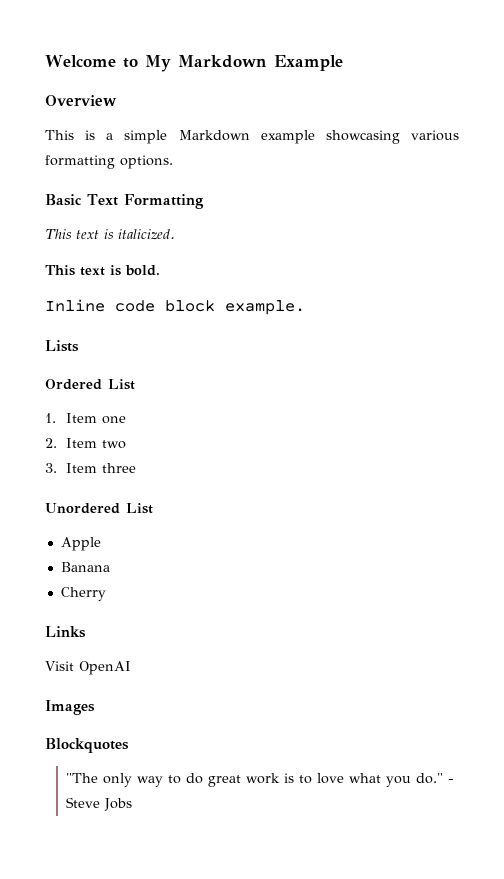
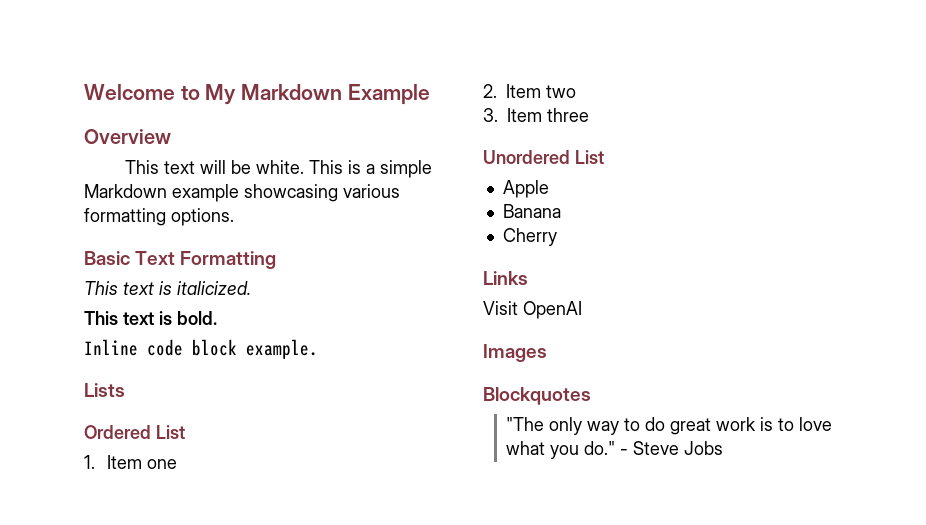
- This is a simple Markdown example showcasing various formatting options.
+ This text will be white. This is a simple Markdown example showcasing various formatting options.

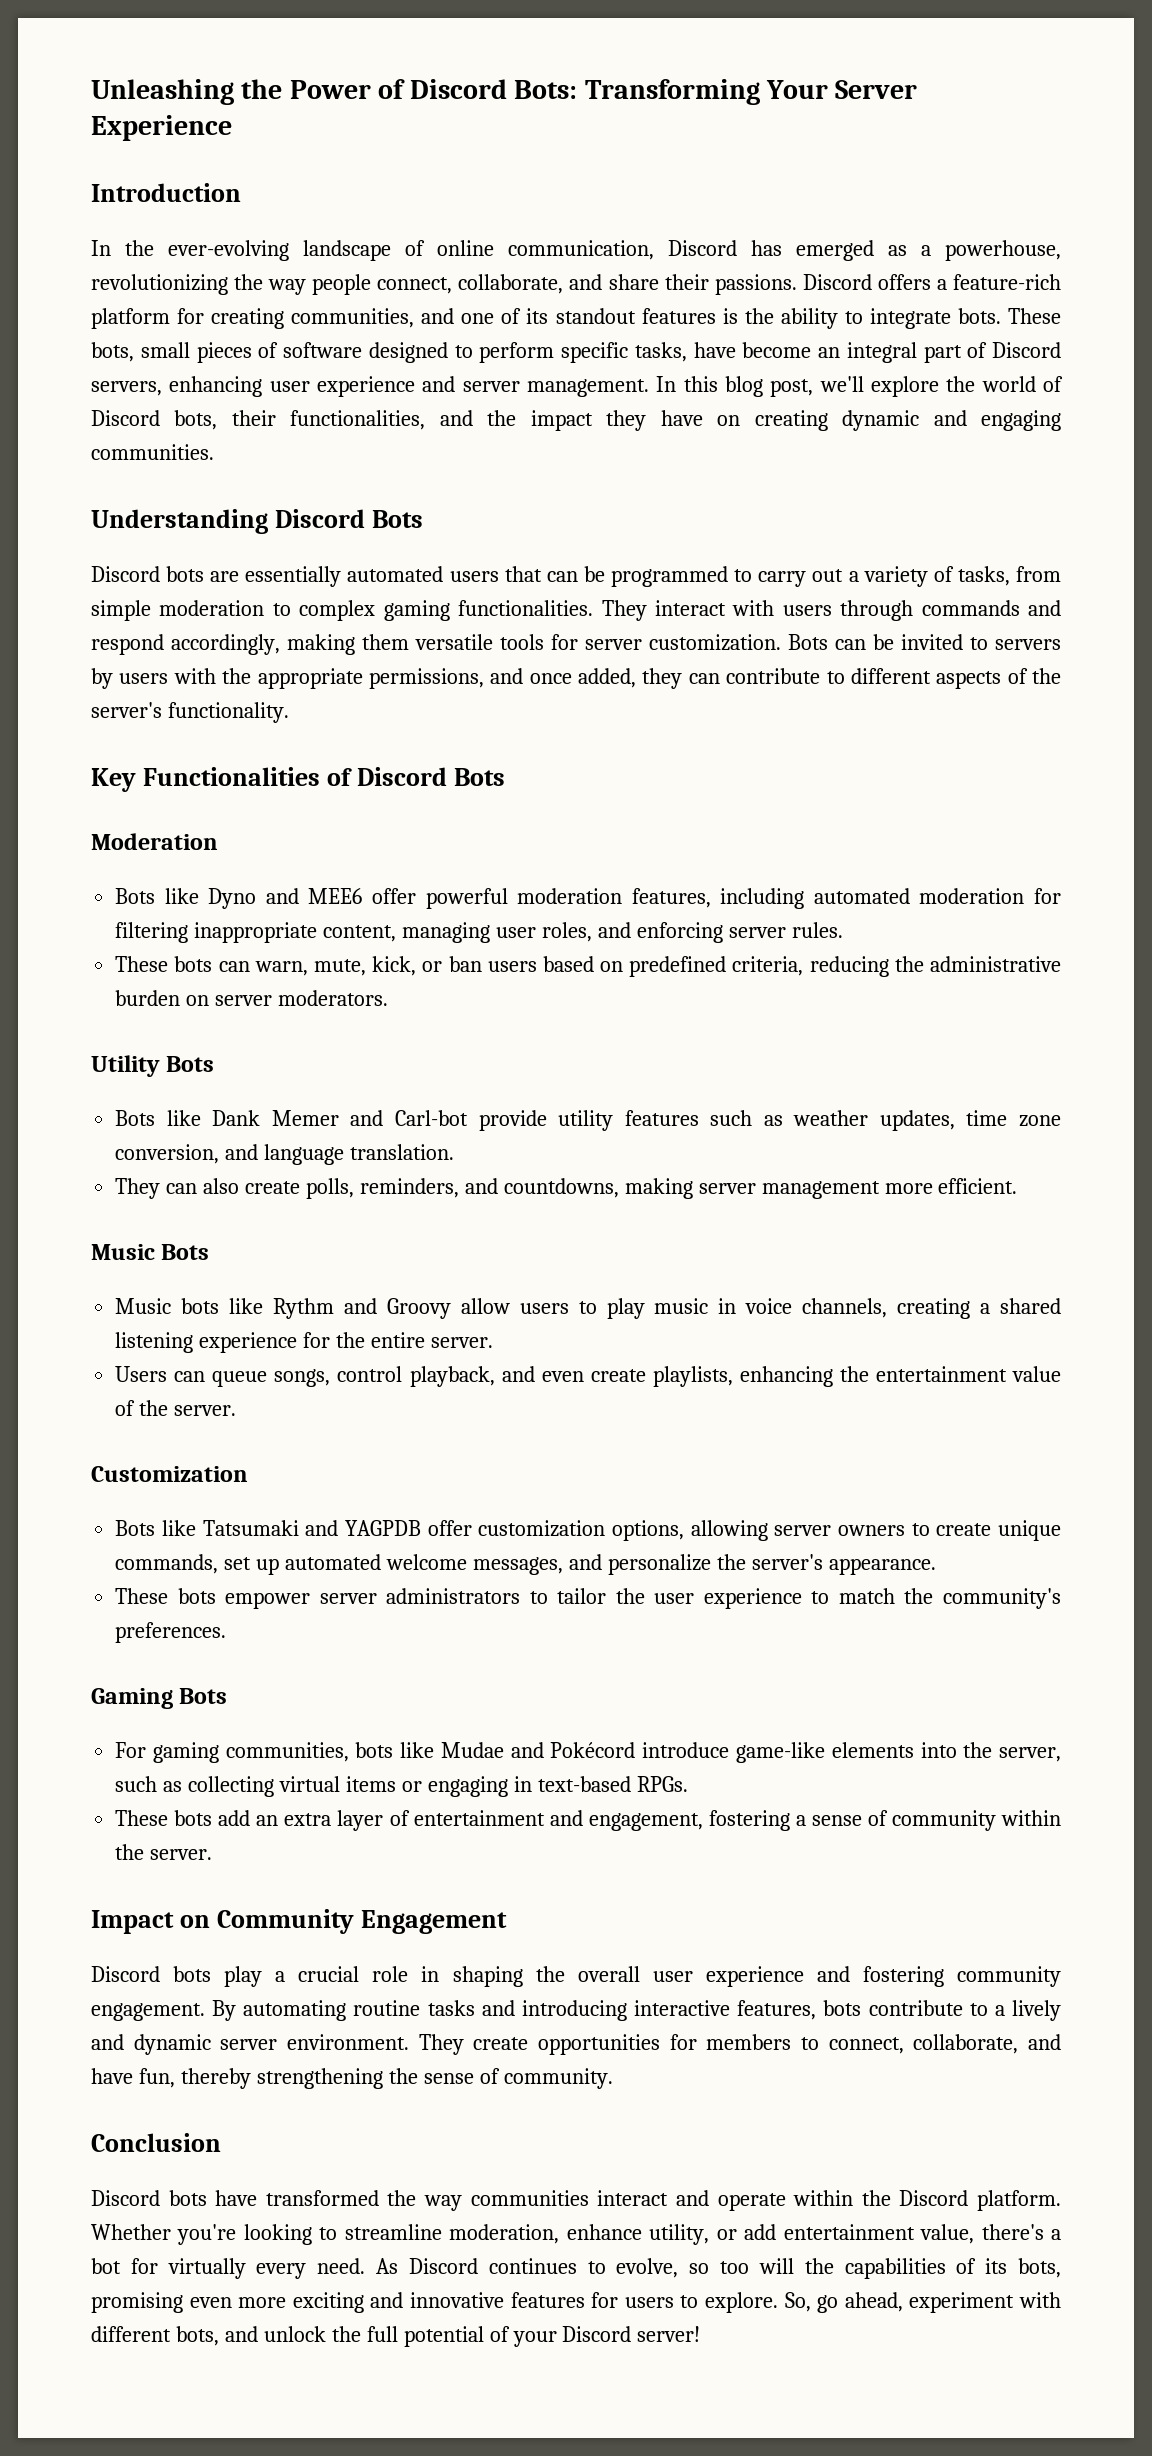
- Welcome to My Markdown Example
- Overview
- This text will be white. This is a simple Markdown example showcasing various formatting options.
- Basic Text Formatting
- This text is italicized.
- This text is bold.
- Inline code block example.
- Lists
- Ordered List
- 1. Item one
- 2. Item two
- 3. Item three
- Unordered List
- Apple
- Banana
- Cherry
- Links
- Visit OpenAI
- Images
- Blockquotes
- "The only way to do great work is to love what you do." - Steve Jobs
+ Unleashing the Power of Discord Bots: Transforming Your Server Experience
+ Introduction
+ In the ever-evolving landscape of online communication, Discord has emerged as a powerhouse, revolutionizing the way people connect, collaborate, and share their passions. Discord offers a feature-rich platform for creating communities, and one of its standout features is the ability to integrate bots. These bots, small pieces of software designed to perform specific tasks, have become an integral part of Discord servers, enhancing user experience and server management. In this blog post, we'll explore the world of Discord bots, their functionalities, and the impact they have on creating dynamic and engaging communities.
+ Understanding Discord Bots
+ Discord bots are essentially automated users that can be programmed to carry out a variety of tasks, from simple moderation to complex gaming functionalities. They interact with users through commands and respond accordingly, making them versatile tools for server customization. Bots can be invited to servers by users with the appropriate permissions, and once added, they can contribute to different aspects of the server's functionality.
+ Key Functionalities of Discord Bots
+ Moderation
+ Bots like Dyno and MEE6 offer powerful moderation features, including automated moderation for filtering inappropriate content, managing user roles, and enforcing server rules.
+ These bots can warn, mute, kick, or ban users based on predefined criteria, reducing the administrative burden on server moderators.
+ Utility Bots
+ Bots like Dank Memer and Carl-bot provide utility features such as weather updates, time zone conversion, and language translation.
+ They can also create polls, reminders, and countdowns, making server management more efficient.
+ Music Bots
+ Music bots like Rythm and Groovy allow users to play music in voice channels, creating a shared listening experience for the entire server.
+ Users can queue songs, control playback, and even create playlists, enhancing the entertainment value of the server.
+ Customization
+ Bots like Tatsumaki and YAGPDB offer customization options, allowing server owners to create unique commands, set up automated welcome messages, and personalize the server's appearance.
+ These bots empower server administrators to tailor the user experience to match the community's preferences.
+ Gaming Bots
+ For gaming communities, bots like Mudae and Pokécord introduce game-like elements into the server, such as collecting virtual items or engaging in text-based RPGs.
+ These bots add an extra layer of entertainment and engagement, fostering a sense of community within the server.
+ Impact on Community Engagement
+ Discord bots play a crucial role in shaping the overall user experience and fostering community engagement. By automating routine tasks and introducing interactive features, bots contribute to a lively and dynamic server environment. They create opportunities for members to connect, collaborate, and have fun, thereby strengthening the sense of community.
+ Conclusion
+ Discord bots have transformed the way communities interact and operate within the Discord platform. Whether you're looking to streamline moderation, enhance utility, or add entertainment value, there's a bot for virtually every need. As Discord continues to evolve, so too will the capabilities of its bots, promising even more exciting and innovative features for users to explore. So, go ahead, experiment with different bots, and unlock the full potential of your Discord server!

